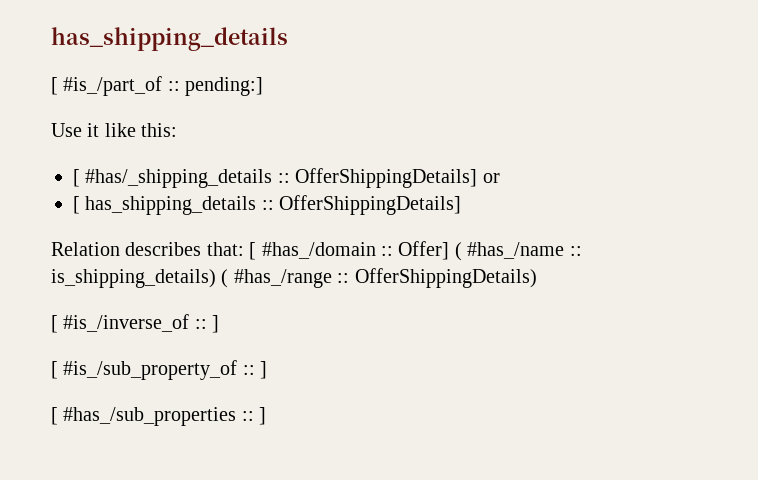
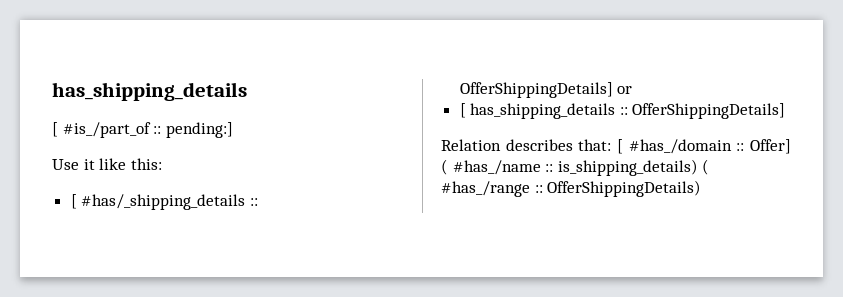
- [ #is_/inverse_of :: ]
- [ #is_/sub_property_of :: ]
- [ #has_/sub_properties :: ]

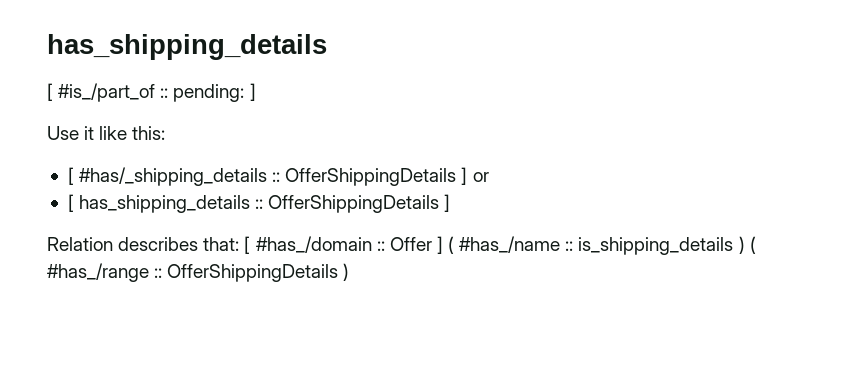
- [ #is_/part_of :: pending:]
+ [ #is_/part_of :: pending: ]
- [ #has/_shipping_details :: OfferShippingDetails] or
+ [ #has/_shipping_details :: OfferShippingDetails ] or
- [ has_shipping_details :: OfferShippingDetails]
+ [ has_shipping_details :: OfferShippingDetails ]
- Relation describes that: [ #has_/domain :: Offer] ( #has_/name :: is_shipping_details) ( #has_/range :: OfferShippingDetails)
+ Relation describes that: [ #has_/domain :: Offer ] ( #has_/name :: is_shipping_details ) ( #has_/range :: OfferShippingDetails )

